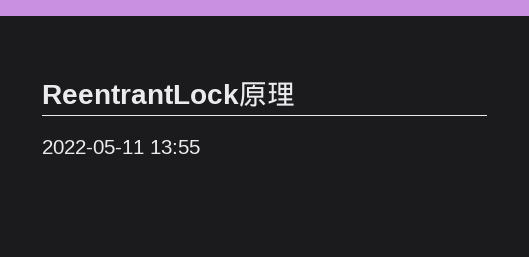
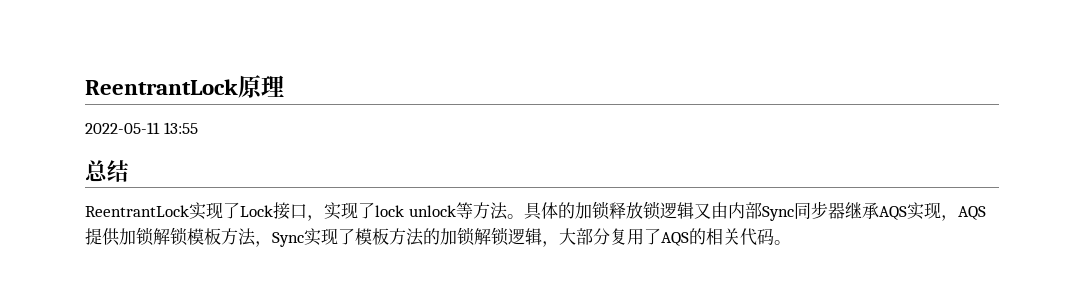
+ 总结
+ ReentrantLock实现了Lock接口，实现了lock unlock等方法。具体的加锁释放锁逻辑又由内部Sync同步器继承AQS实现，AQS提供加锁解锁模板方法，Sync实现了模板方法的加锁解锁逻辑，大部分复用了AQS的相关代码。

